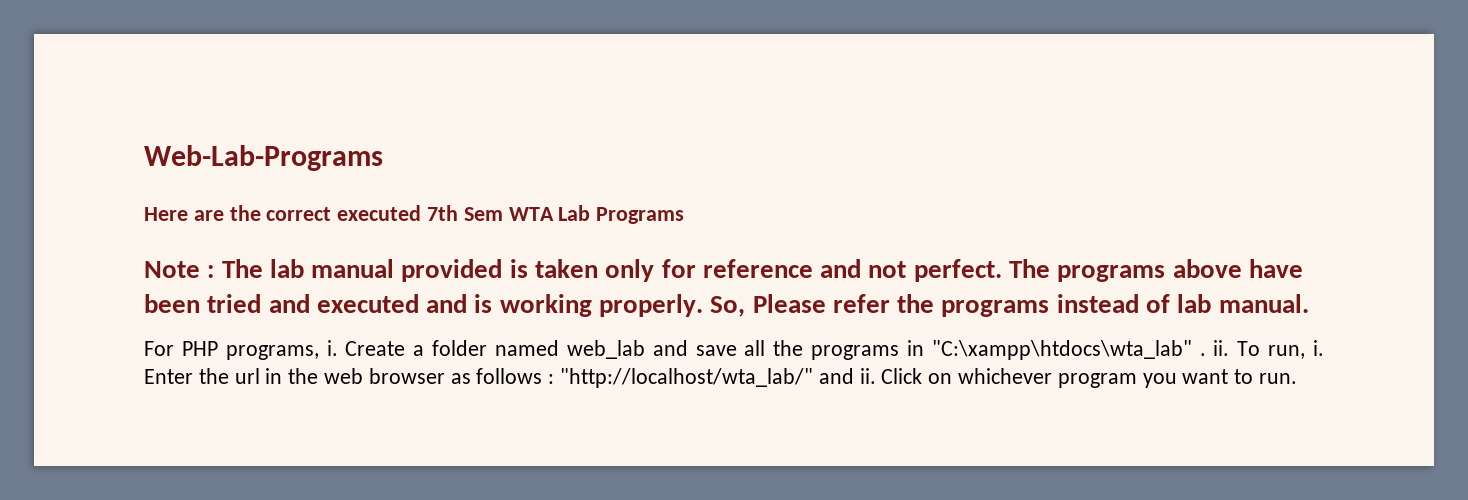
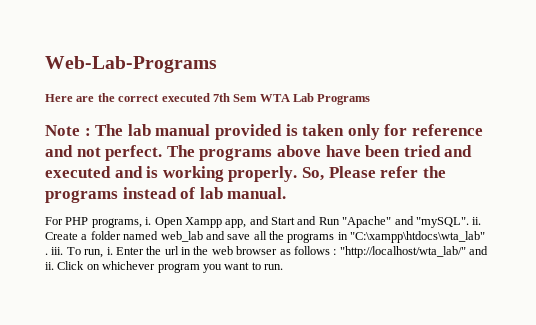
+ Open Xampp app, and Start and Run "Apache" and "mySQL". ii.
- Create a folder named web_lab and save all the programs in "C:\xampp\htdocs\wta_lab" . ii.
+ Create a folder named web_lab and save all the programs in "C:\xampp\htdocs\wta_lab" . iii.

